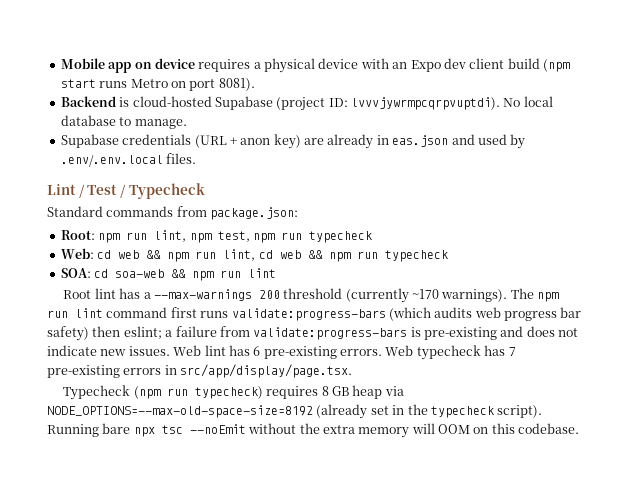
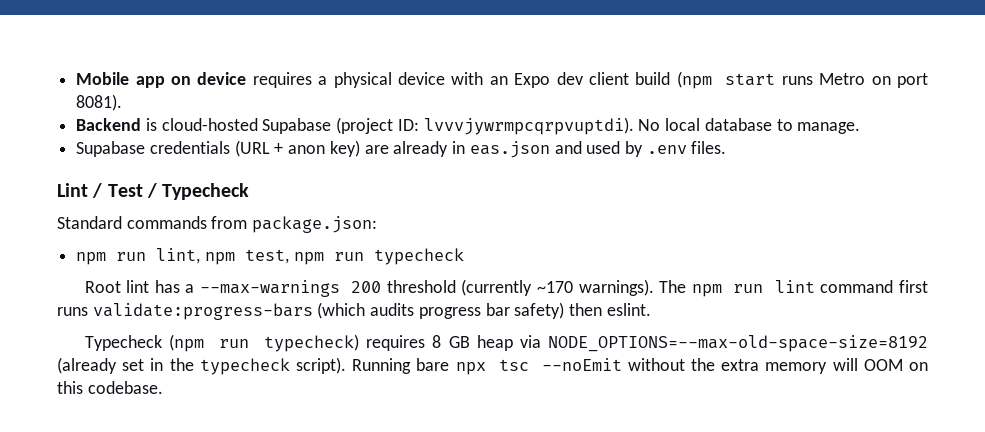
- Supabase credentials (URL + anon key) are already in eas.json and used by .env/.env.local files.
+ Supabase credentials (URL + anon key) are already in eas.json and used by .env files.
- Root: npm run lint, npm test, npm run typecheck
+ npm run lint, npm test, npm run typecheck
- Web: cd web && npm run lint, cd web && npm run typecheck
- SOA: cd soa-web && npm run lint
- The npm run lint command first runs validate:progress-bars (which audits web progress bar safety) then eslint; a failure from validate:progress-bars is pre-existing and does not indicate new issues. Web lint has 6 pre-existing errors. Web typecheck has 7 pre-existing errors in src/app/display/page.tsx.
+ The npm run lint command first runs validate:progress-bars (which audits progress bar safety) then eslint.

